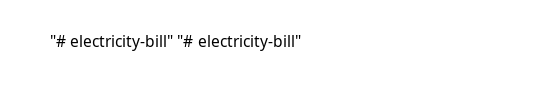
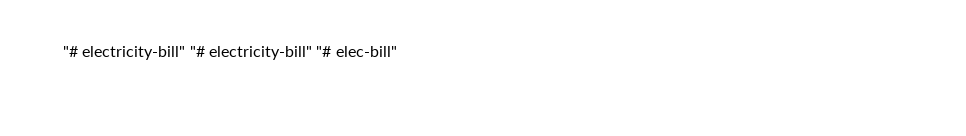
- "# electricity-bill" "# electricity-bill"
+ "# electricity-bill" "# electricity-bill" "# elec-bill"

